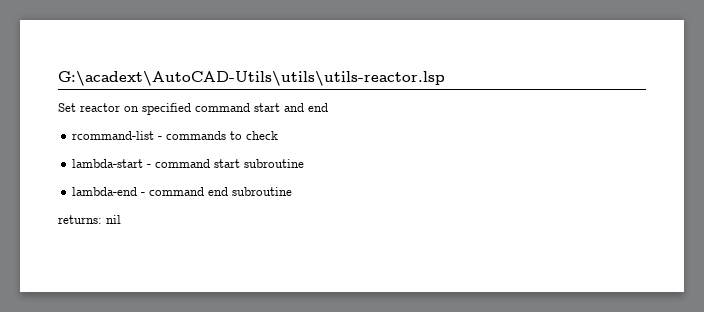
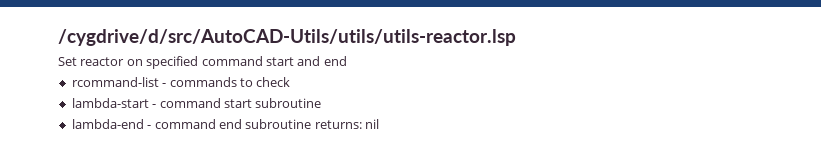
- G:\acadext\AutoCAD-Utils\utils\utils-reactor.lsp
+ /cygdrive/d/src/AutoCAD-Utils/utils/utils-reactor.lsp
- lambda-end - command end subroutine
- returns: nil
+ lambda-end - command end subroutine returns: nil

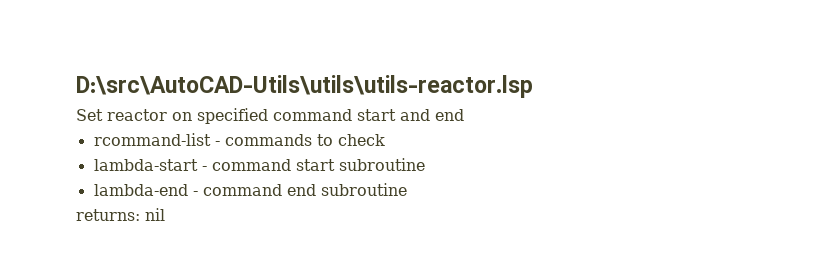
- /cygdrive/d/src/AutoCAD-Utils/utils/utils-reactor.lsp
+ D:\src\AutoCAD-Utils\utils\utils-reactor.lsp
- lambda-end - command end subroutine returns: nil
+ lambda-end - command end subroutine
+ returns: nil

